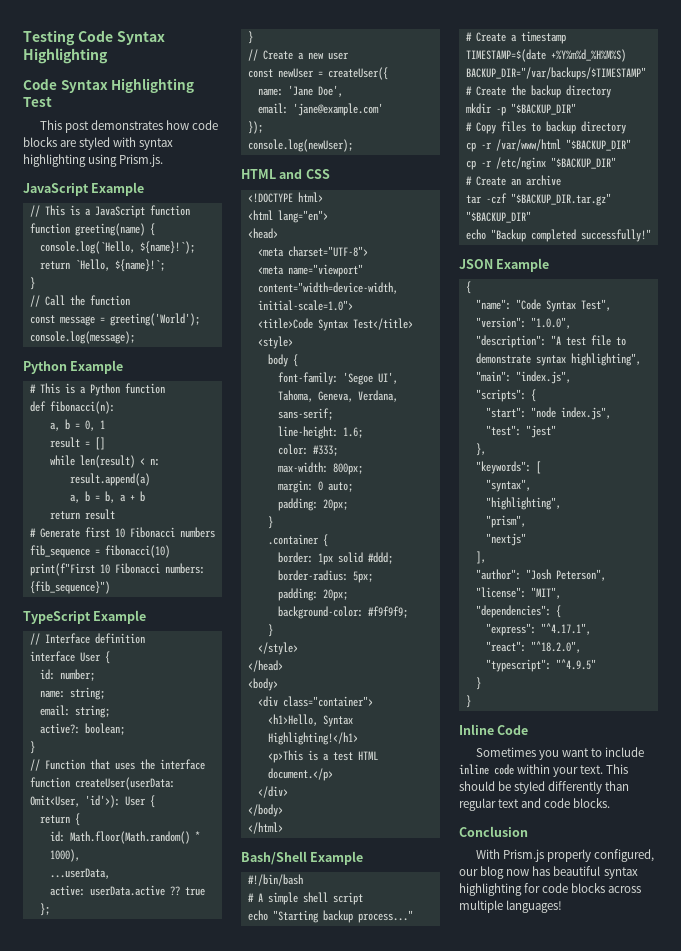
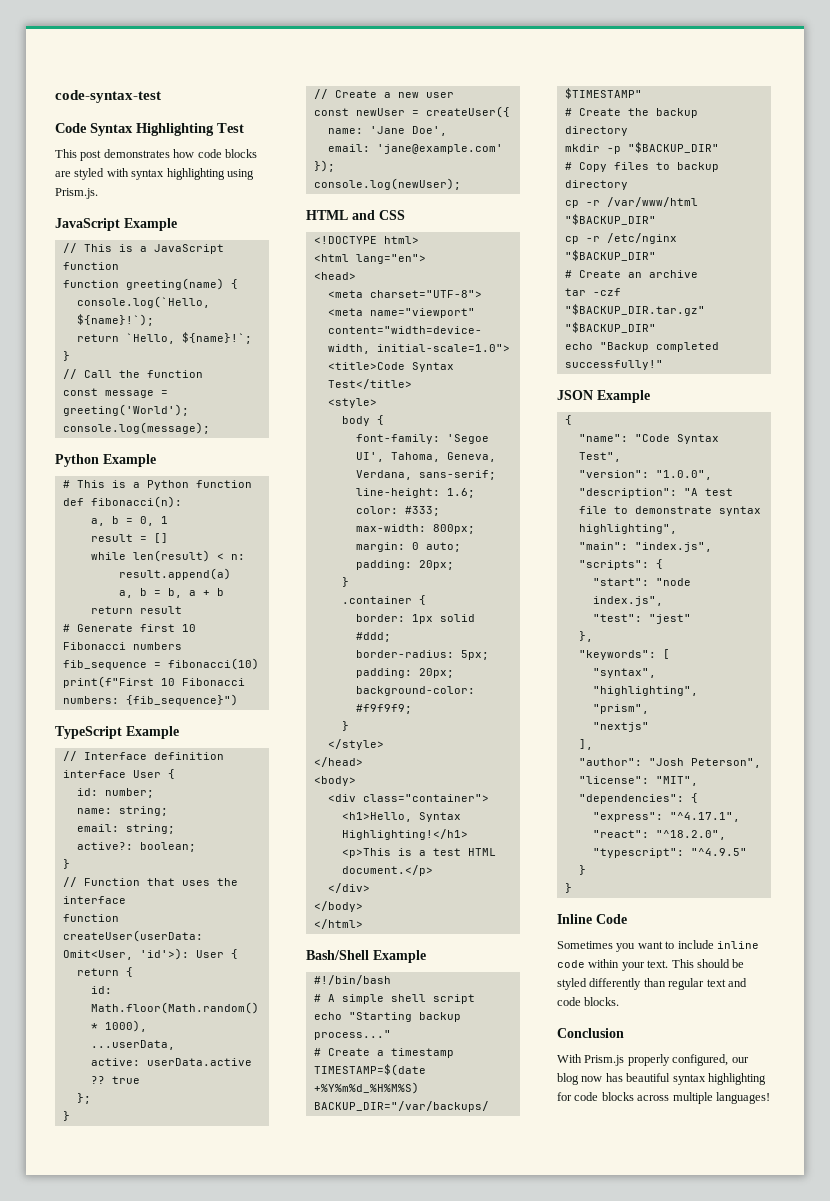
- Testing Code Syntax Highlighting
+ code-syntax-test

